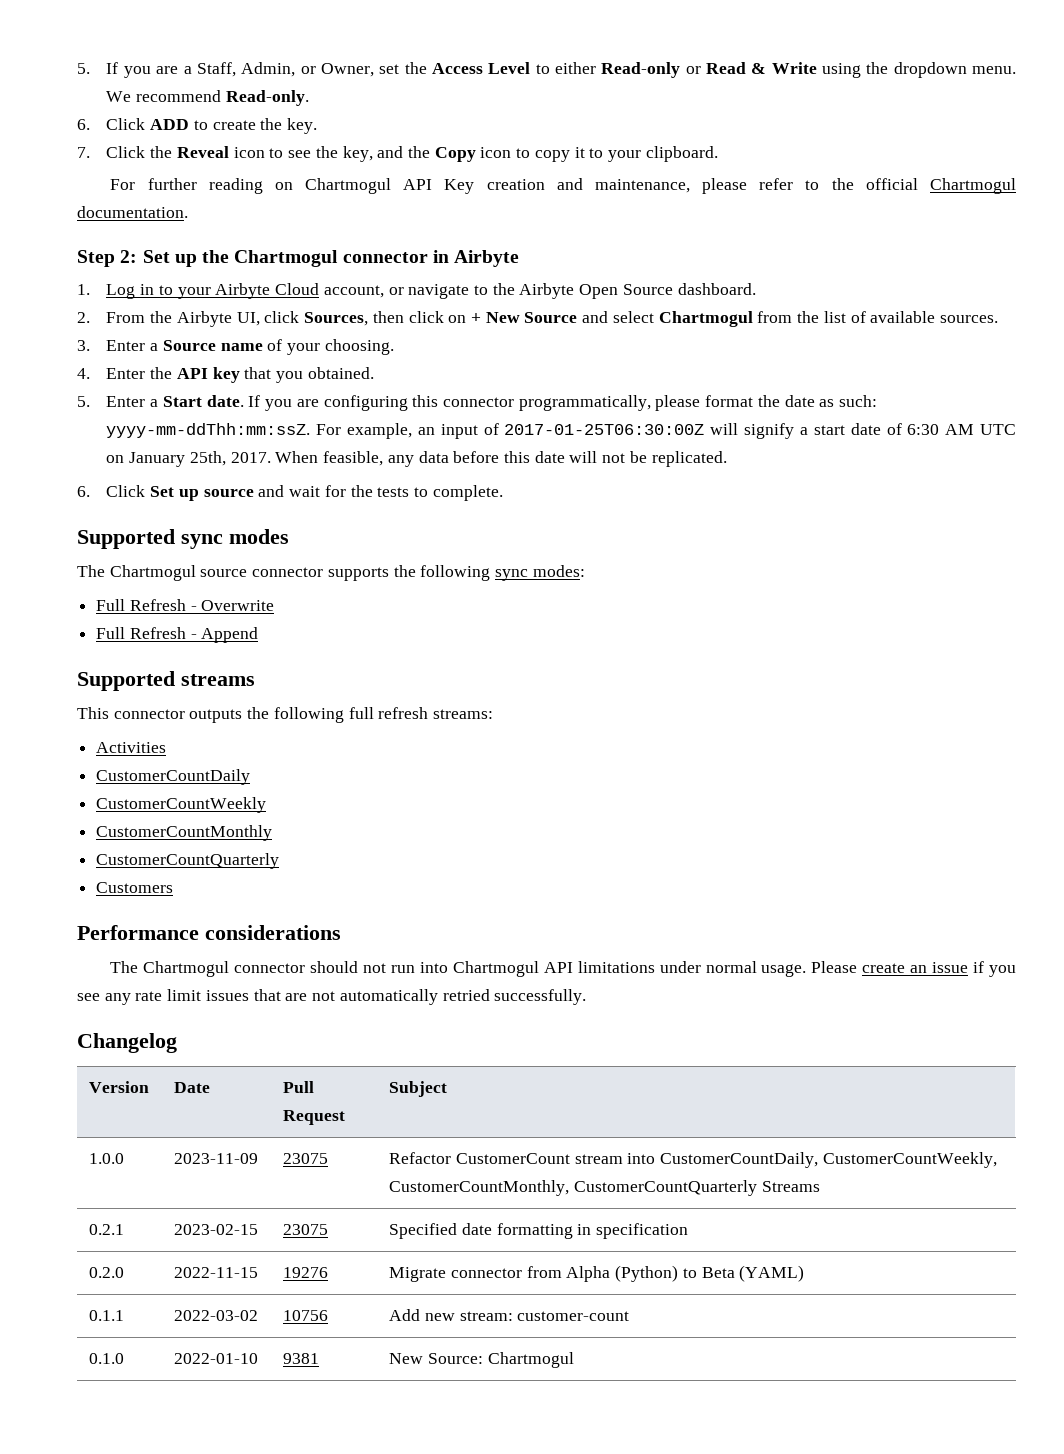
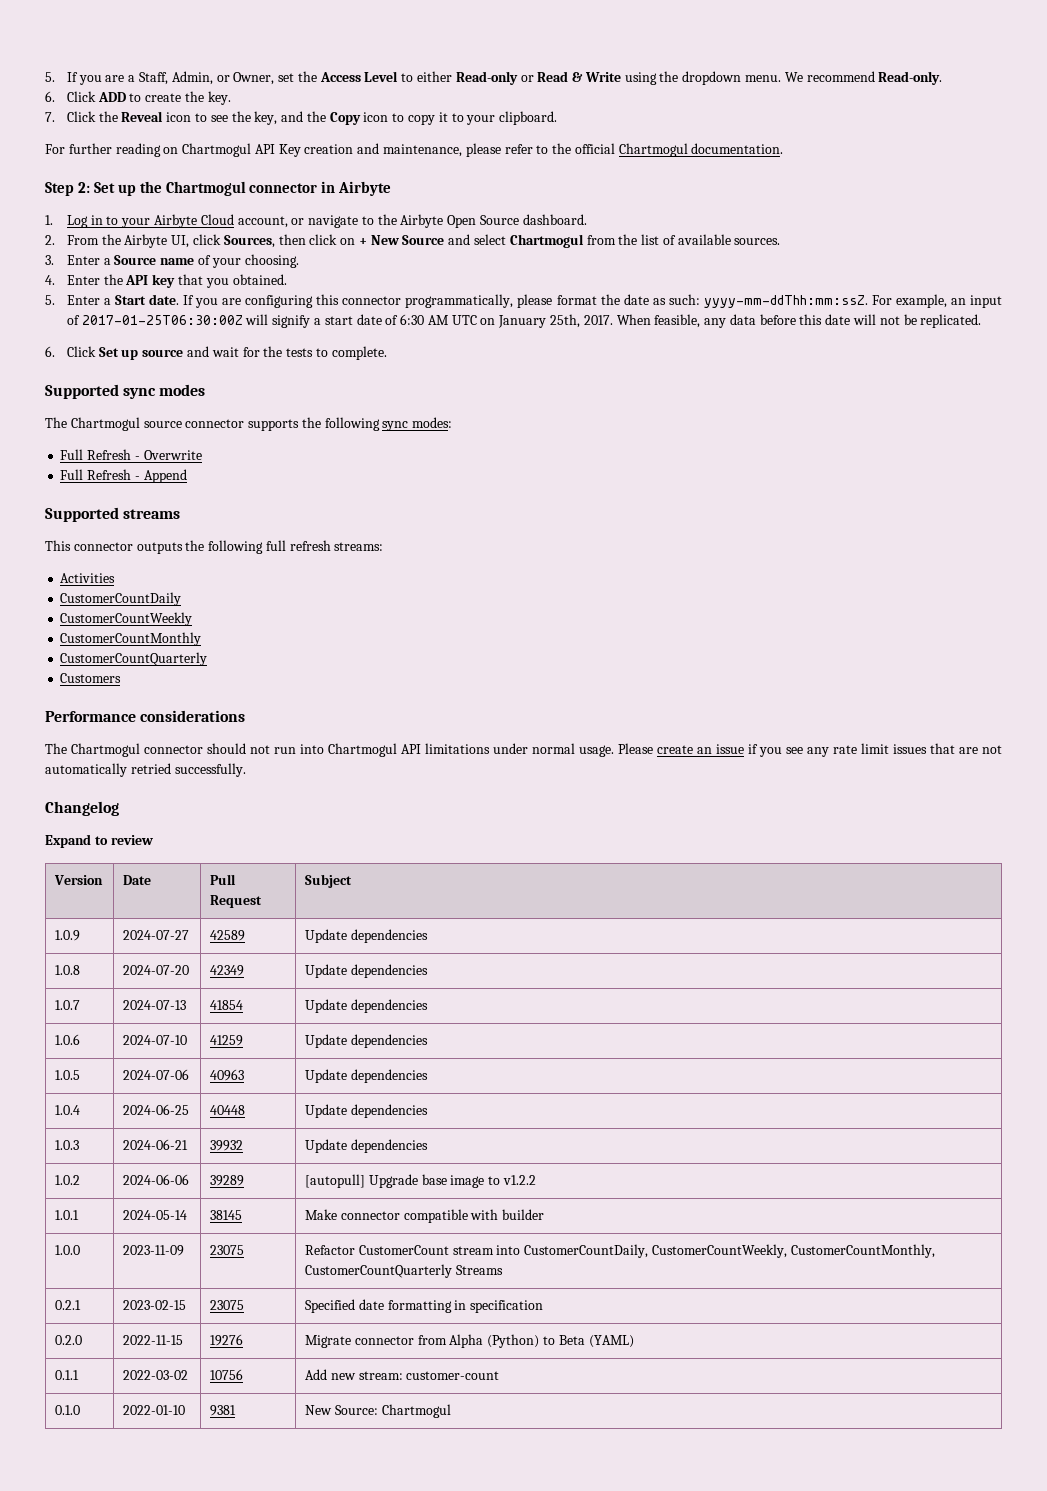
+ Expand to review
+ 1.0.9 | 2024-07-27 | 42589 | Update dependencies
+ 1.0.8 | 2024-07-20 | 42349 | Update dependencies
+ 1.0.7 | 2024-07-13 | 41854 | Update dependencies
+ 1.0.6 | 2024-07-10 | 41259 | Update dependencies
+ 1.0.5 | 2024-07-06 | 40963 | Update dependencies
+ 1.0.4 | 2024-06-25 | 40448 | Update dependencies
+ 1.0.3 | 2024-06-21 | 39932 | Update dependencies
+ 1.0.2 | 2024-06-06 | 39289 | [autopull] Upgrade base image to v1.2.2
+ 1.0.1 | 2024-05-14 | 38145 | Make connector compatible with builder

